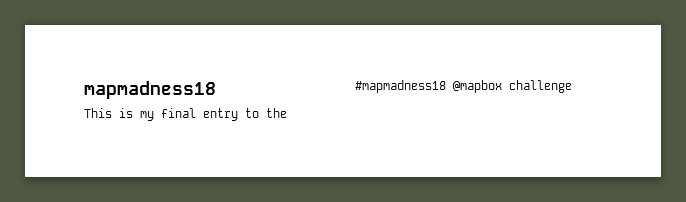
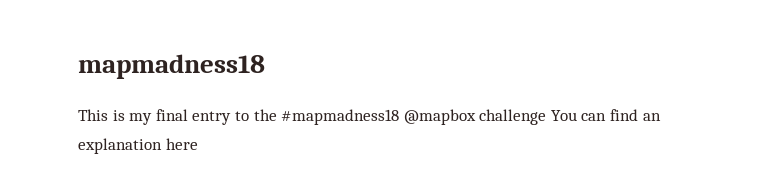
- This is my final entry to the #mapmadness18 @mapbox challenge
+ This is my final entry to the #mapmadness18 @mapbox challenge You can find an explanation here

